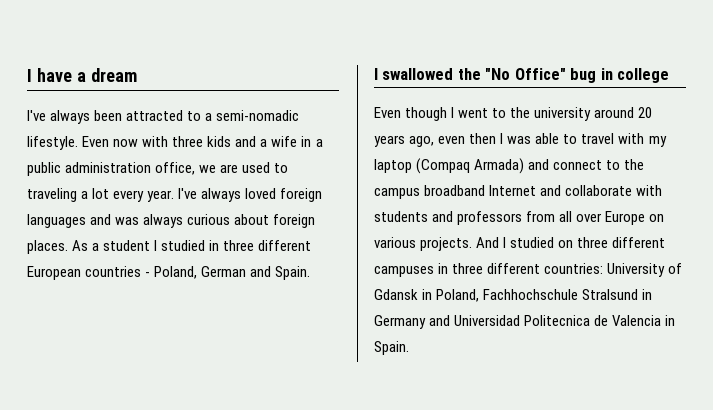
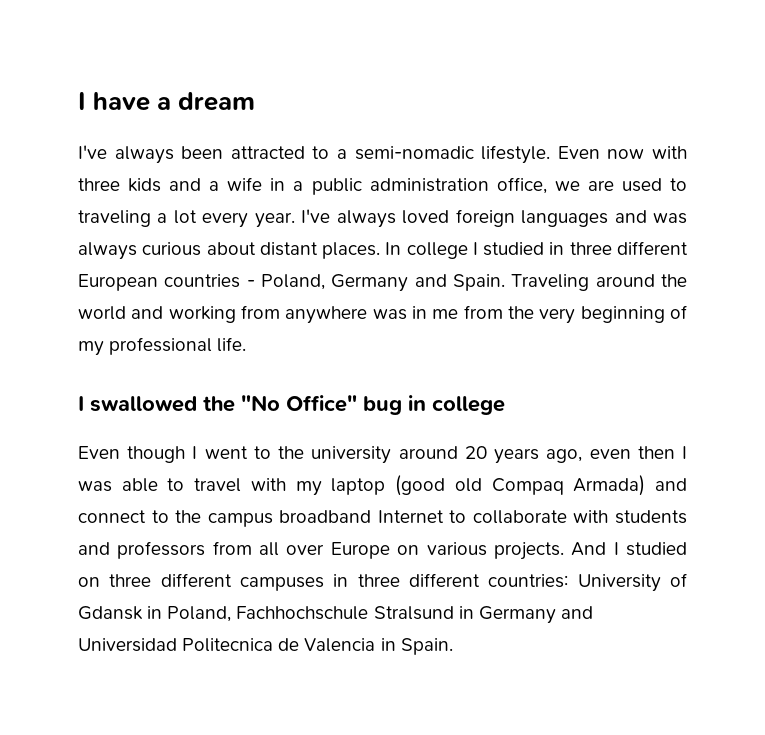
- I've always loved foreign languages and was always curious about foreign places. As a student I studied in three different European countries - Poland, German and Spain.
+ I've always loved foreign languages and was always curious about distant places. In college I studied in three different European countries - Poland, Germany and Spain. Traveling around the world and working from anywhere was in me from the very beginning of my professional life.
- Even though I went to the university around 20 years ago, even then I was able to travel with my laptop (Compaq Armada) and connect to the campus broadband Internet and collaborate with students and professors from all over Europe on various projects.
+ Even though I went to the university around 20 years ago, even then I was able to travel with my laptop (good old Compaq Armada) and connect to the campus broadband Internet to collaborate with students and professors from all over Europe on various projects.

